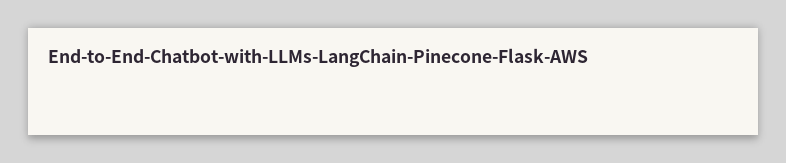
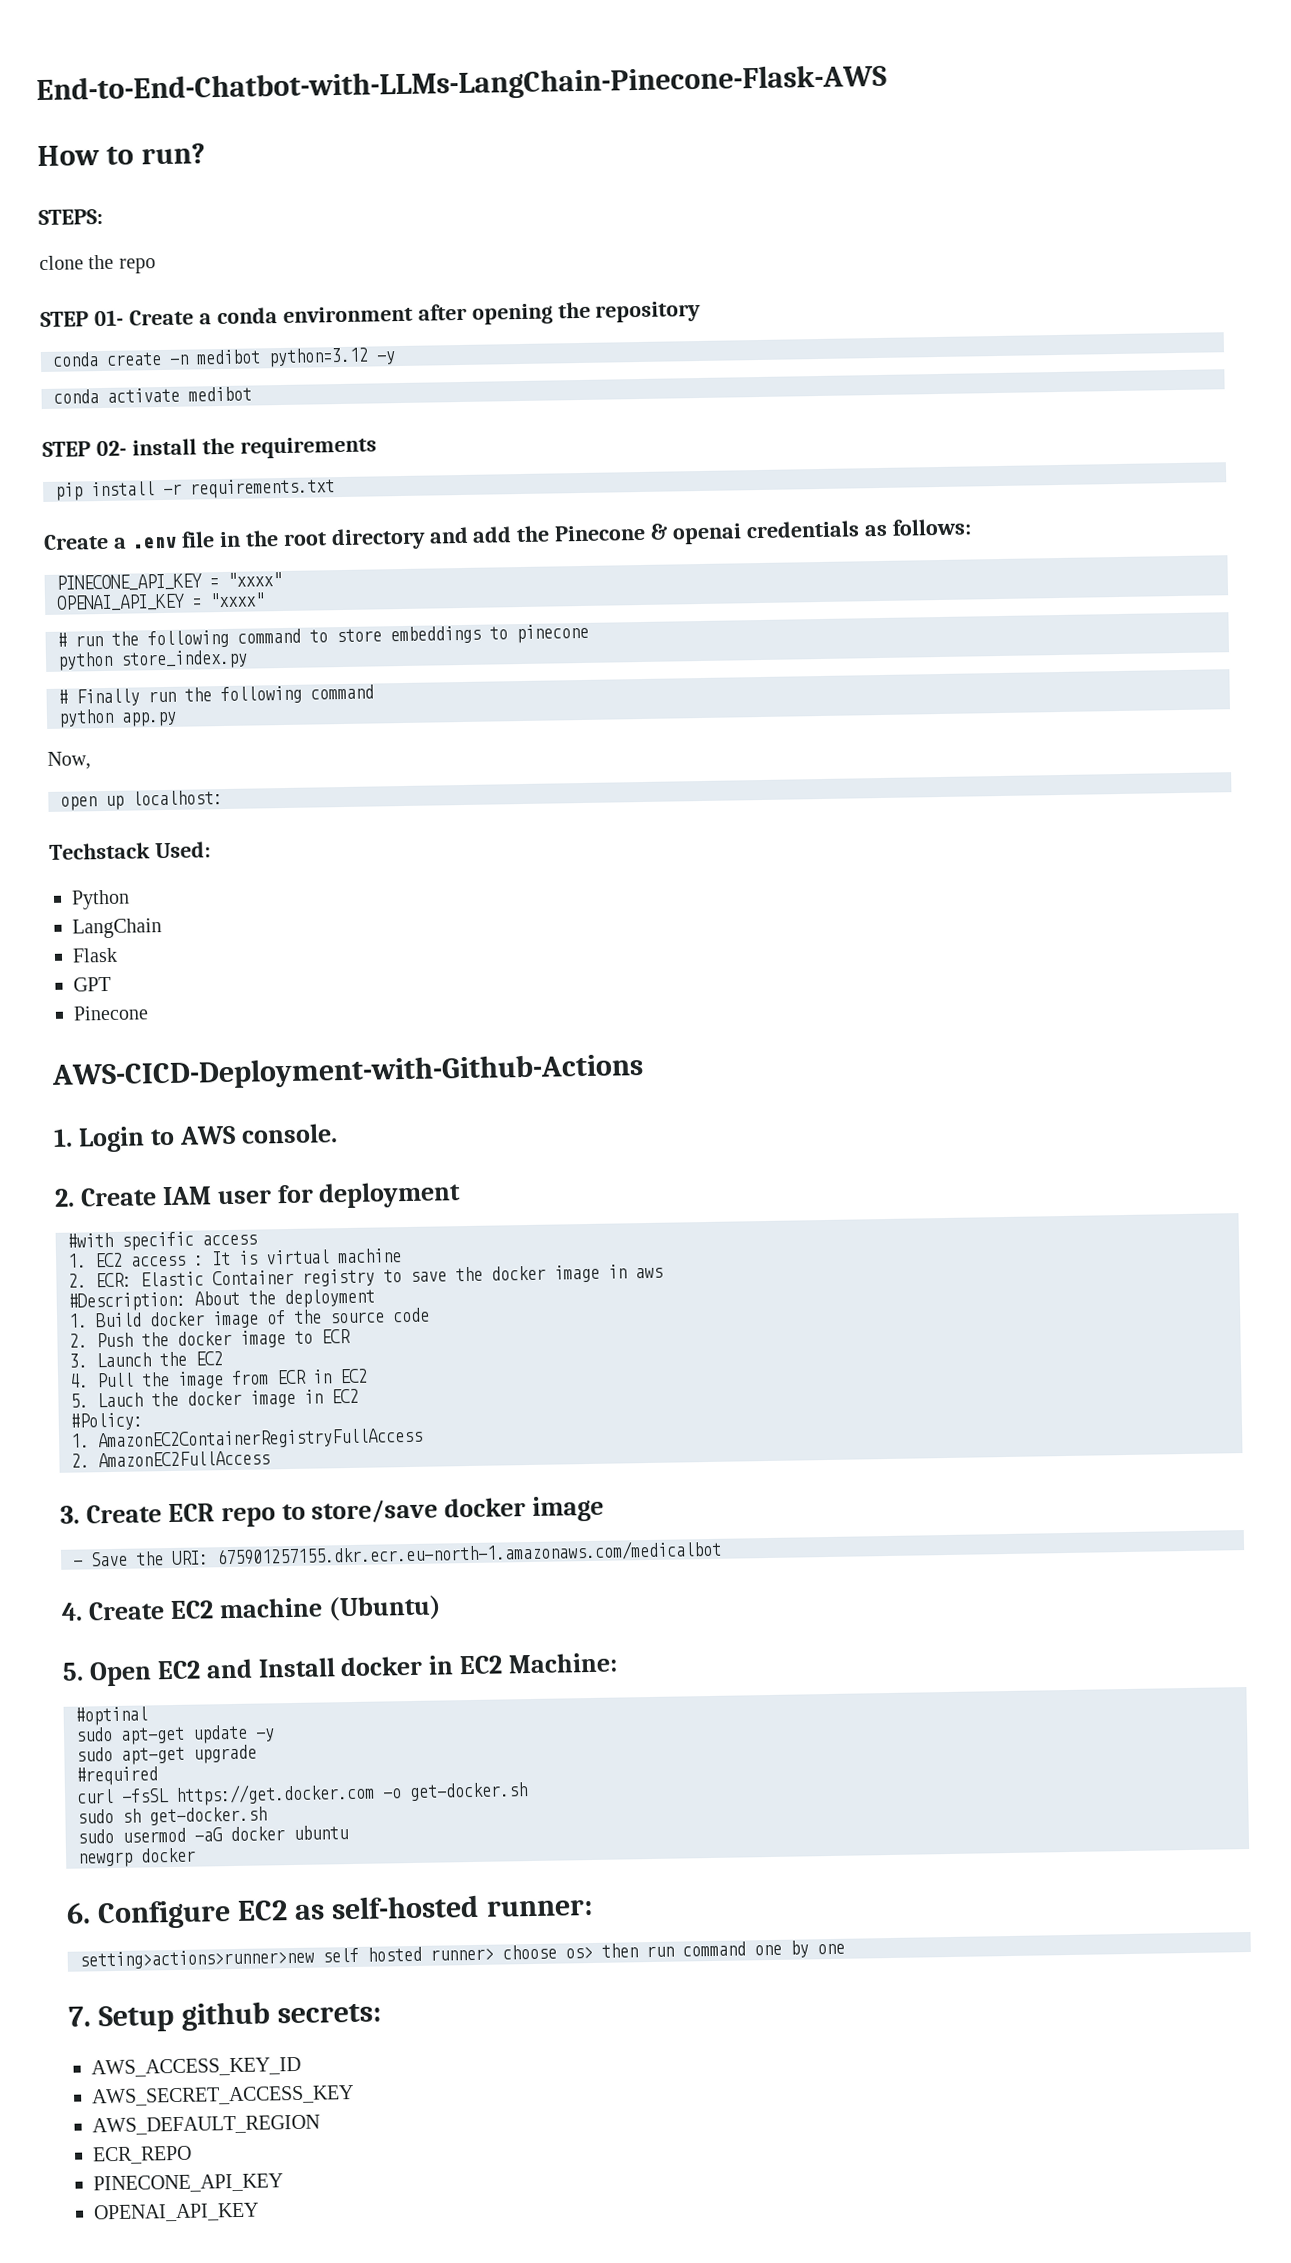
+ How to run?
+ STEPS:
+ clone the repo
+ STEP 01- Create a conda environment after opening the repository
+ conda create -n medibot python=3.12 -y
+ conda activate medibot
+ STEP 02- install the requirements
+ pip install -r requirements.txt
+ Create a .env file in the root directory and add the Pinecone & openai credentials as follows:
+ PINECONE_API_KEY = "xxxx"
+ OPENAI_API_KEY = "xxxx"
+ # run the following command to store embeddings to pinecone
+ python store_index.py
+ # Finally run the following command
+ python app.py
+ Now,
+ open up localhost:
+ Techstack Used:
+ Python
+ LangChain
+ Flask
+ GPT
+ Pinecone
+ AWS-CICD-Deployment-with-Github-Actions
+ 1. Login to AWS console.
+ 2. Create IAM user for deployment
+ #with specific access
+ 1. EC2 access : It is virtual machine
+ 2. ECR: Elastic Container registry to save the docker image in aws
+ #Description: About the deployment
+ 1. Build docker image of the source code
+ 2. Push the docker image to ECR
+ 3. Launch the EC2
+ 4. Pull the image from ECR in EC2
+ 5. Lauch the docker image in EC2
+ #Policy:
+ 1. AmazonEC2ContainerRegistryFullAccess
+ 2. AmazonEC2FullAccess
+ 3. Create ECR repo to store/save docker image
+ - Save the URI: 675901257155.dkr.ecr.eu-north-1.amazonaws.com/medicalbot
+ 4. Create EC2 machine (Ubuntu)
+ 5. Open EC2 and Install docker in EC2 Machine:
+ #optinal
+ sudo apt-get update -y
+ sudo apt-get upgrade
+ #required
+ curl -fsSL https://get.docker.com -o get-docker.sh
+ sudo sh get-docker.sh
+ sudo usermod -aG docker ubuntu
+ newgrp docker
+ 6. Configure EC2 as self-hosted runner:
+ setting>actions>runner>new self hosted runner> choose os> then run command one by one
+ 7. Setup github secrets:
+ AWS_ACCESS_KEY_ID
+ AWS_SECRET_ACCESS_KEY
+ AWS_DEFAULT_REGION
+ ECR_REPO
+ PINECONE_API_KEY
+ OPENAI_API_KEY

